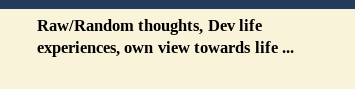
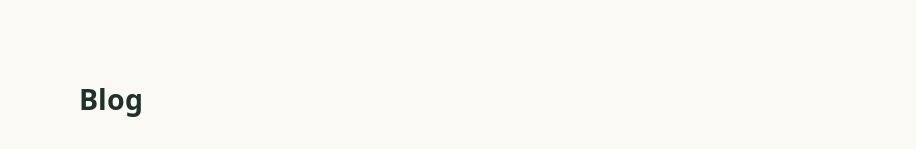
- Raw/Random thoughts, Dev life experiences, own view towards life ...
+ Blog

